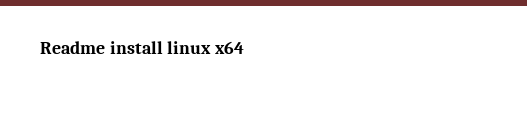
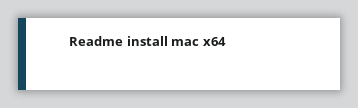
- Readme install linux x64
+ Readme install mac x64

